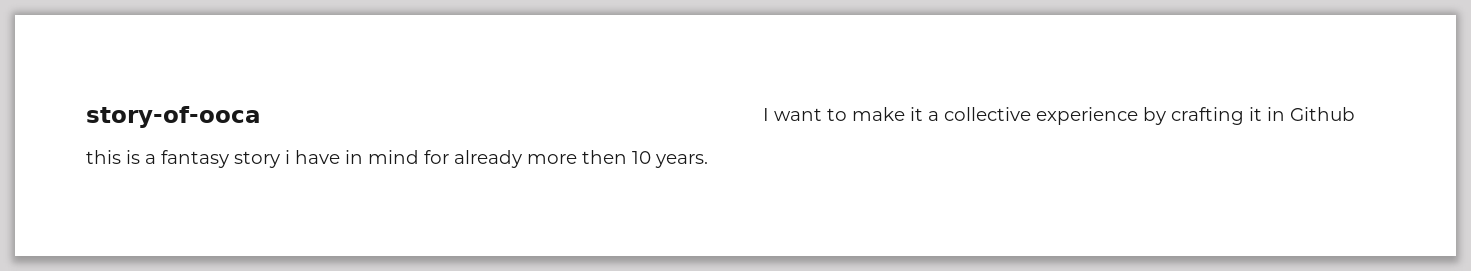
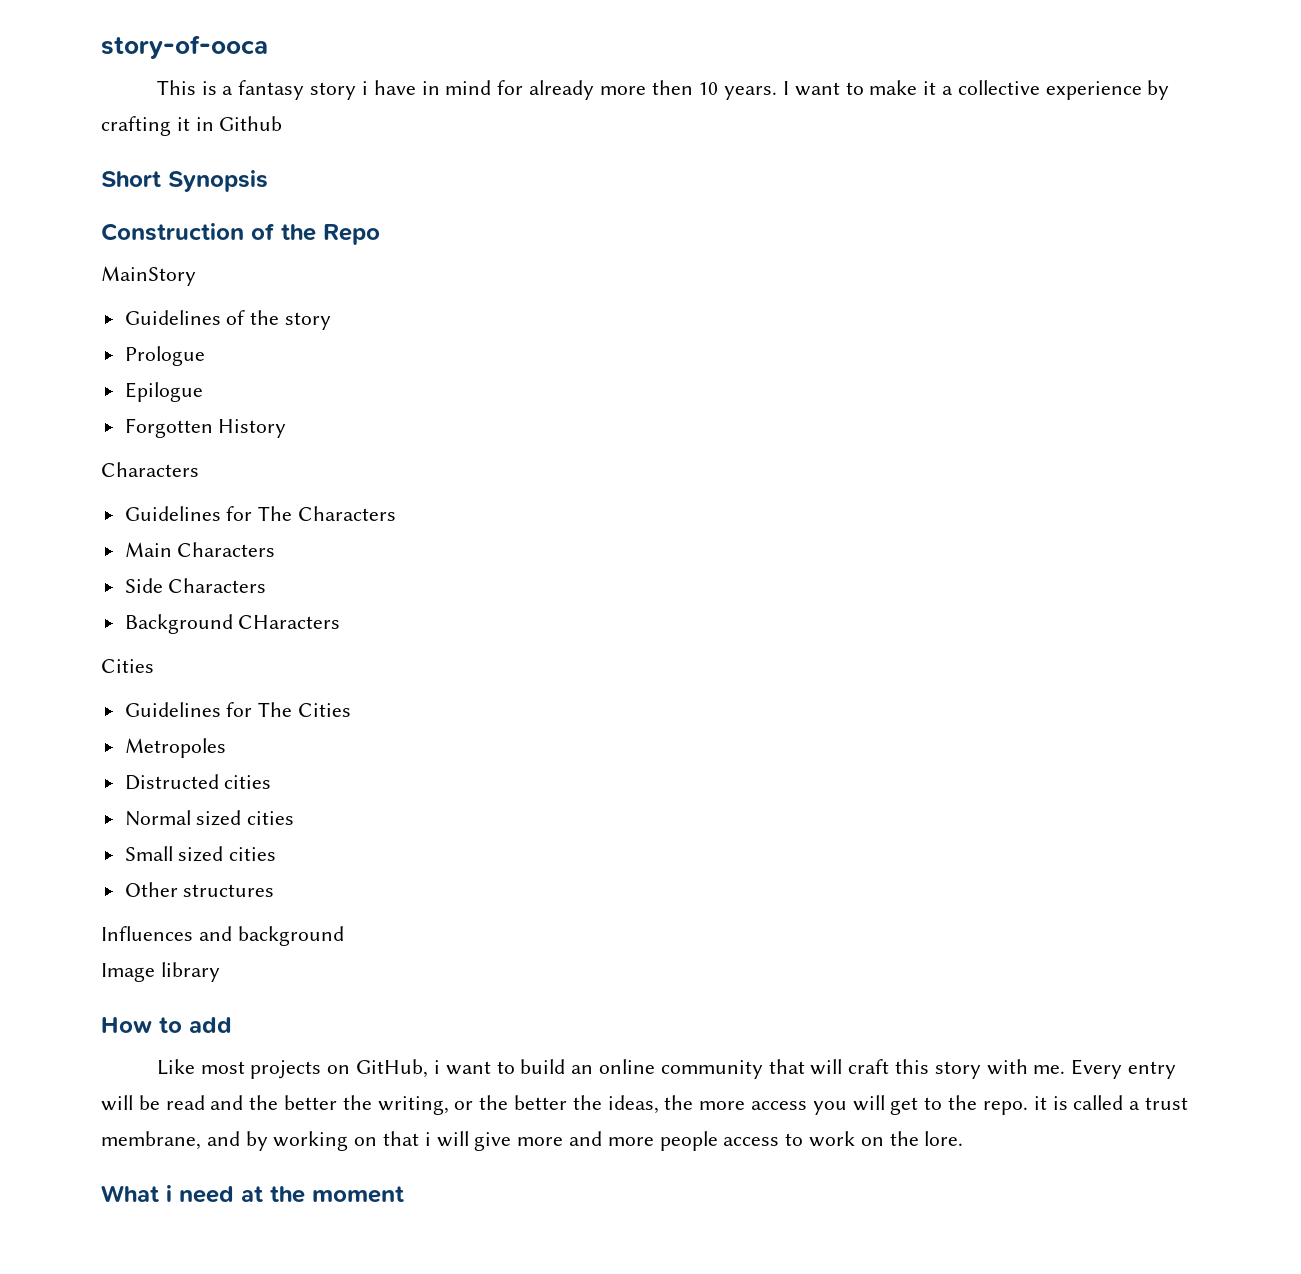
- this is a fantasy story i have in mind for already more then 10 years.
+ This is a fantasy story i have in mind for already more then 10 years.
+ Short Synopsis
+ Construction of the Repo
+ MainStory
+ Guidelines of the story
+ Prologue
+ Epilogue
+ Forgotten History
+ Characters
+ Guidelines for The Characters
+ Main Characters
+ Side Characters
+ Background CHaracters
+ Cities
+ Guidelines for The Cities
+ Metropoles
+ Distructed cities
+ Normal sized cities
+ Small sized cities
+ Other structures
+ Influences and background
+ Image library
+ How to add
+ Like most projects on GitHub, i want to build an online community that will craft this story with me. Every entry will be read and the better the writing, or the better the ideas, the more access you will get to the repo. it is called a trust membrane, and by working on that i will give more and more people access to work on the lore.
+ What i need at the moment

